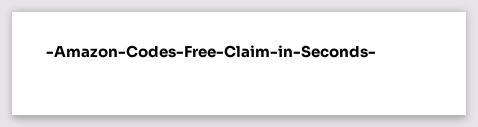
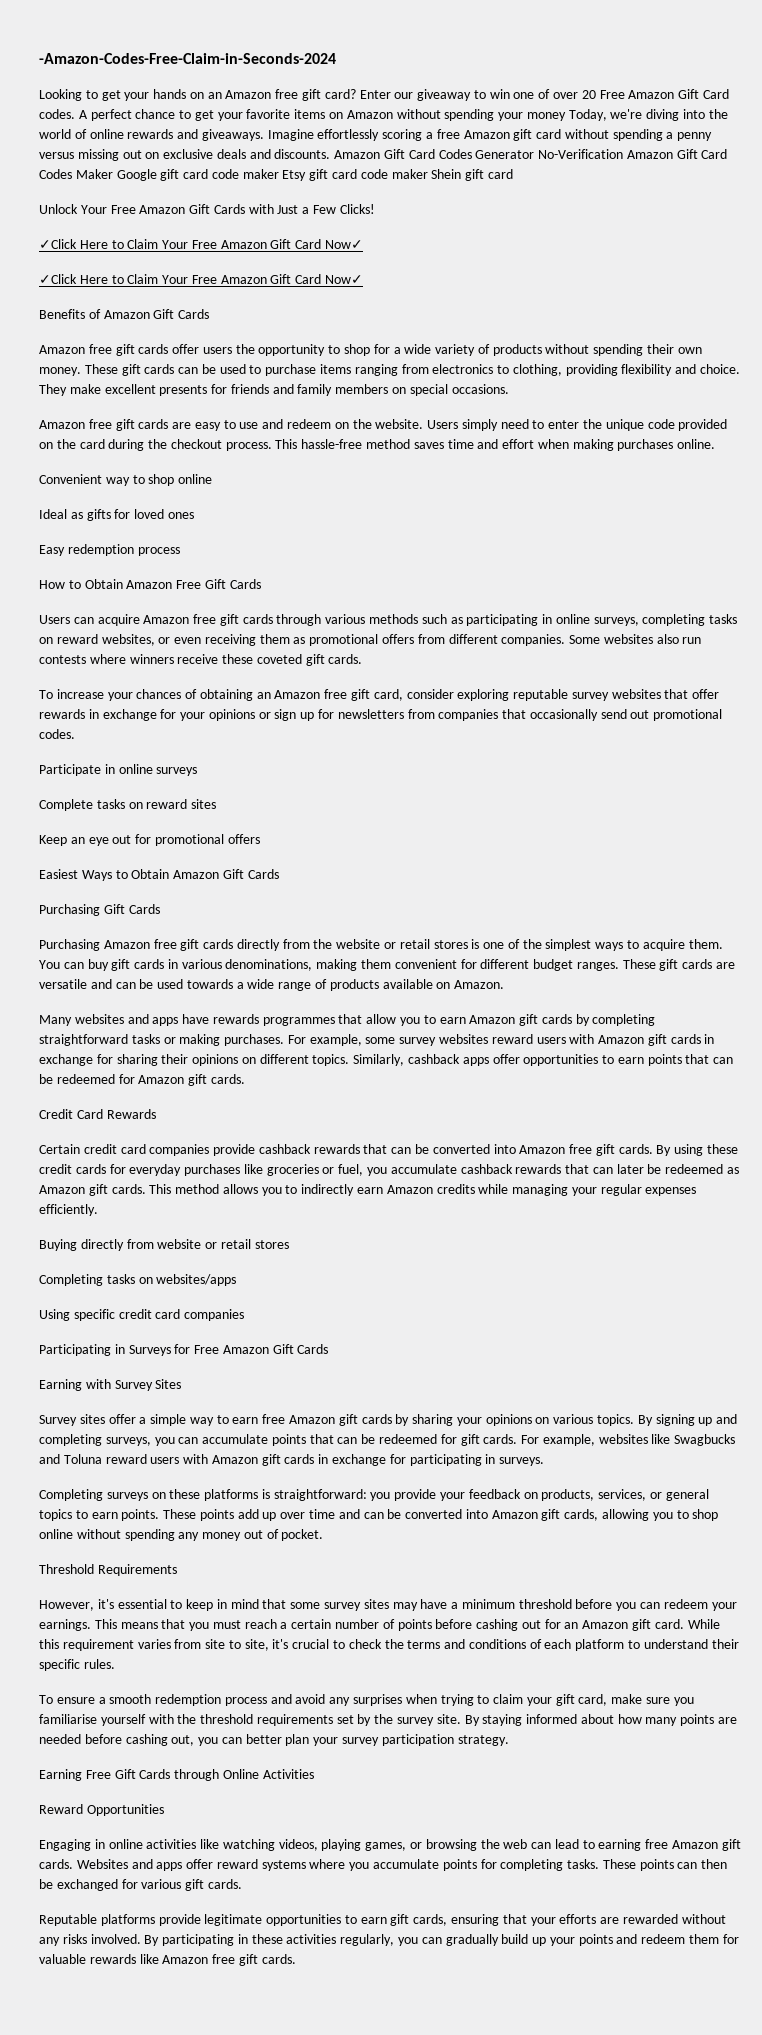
- -Amazon-Codes-Free-Claim-in-Seconds-
+ -Amazon-Codes-Free-Claim-in-Seconds-2024
+ Looking to get your hands on an Amazon free gift card? Enter our giveaway to win one of over 20 Free Amazon Gift Card codes. A perfect chance to get your favorite items on Amazon without spending your money Today, we're diving into the world of online rewards and giveaways. Imagine effortlessly scoring a free Amazon gift card without spending a penny versus missing out on exclusive deals and discounts. Amazon Gift Card Codes Generator No-Verification Amazon Gift Card Codes Maker Google gift card code maker Etsy gift card code maker Shein gift card
+ Unlock Your Free Amazon Gift Cards with Just a Few Clicks!
+ ✓Click Here to Claim Your Free Amazon Gift Card Now✓
+ ✓Click Here to Claim Your Free Amazon Gift Card Now✓
+ Benefits of Amazon Gift Cards
+ Amazon free gift cards offer users the opportunity to shop for a wide variety of products without spending their own money. These gift cards can be used to purchase items ranging from electronics to clothing, providing flexibility and choice. They make excellent presents for friends and family members on special occasions.
+ Amazon free gift cards are easy to use and redeem on the website. Users simply need to enter the unique code provided on the card during the checkout process. This hassle-free method saves time and effort when making purchases online.
+ Convenient way to shop online
+ Ideal as gifts for loved ones
+ Easy redemption process
+ How to Obtain Amazon Free Gift Cards
+ Users can acquire Amazon free gift cards through various methods such as participating in online surveys, completing tasks on reward websites, or even receiving them as promotional offers from different companies. Some websites also run contests where winners receive these coveted gift cards.
+ To increase your chances of obtaining an Amazon free gift card, consider exploring reputable survey websites that offer rewards in exchange for your opinions or sign up for newsletters from companies that occasionally send out promotional codes.
+ Participate in online surveys
+ Complete tasks on reward sites
+ Keep an eye out for promotional offers
+ Easiest Ways to Obtain Amazon Gift Cards
+ Purchasing Gift Cards
+ Purchasing Amazon free gift cards directly from the website or retail stores is one of the simplest ways to acquire them. You can buy gift cards in various denominations, making them convenient for different budget ranges. These gift cards are versatile and can be used towards a wide range of products available on Amazon.
+ Many websites and apps have rewards programmes that allow you to earn Amazon gift cards by completing straightforward tasks or making purchases. For example, some survey websites reward users with Amazon gift cards in exchange for sharing their opinions on different topics. Similarly, cashback apps offer opportunities to earn points that can be redeemed for Amazon gift cards.
+ Credit Card Rewards
+ Certain credit card companies provide cashback rewards that can be converted into Amazon free gift cards. By using these credit cards for everyday purchases like groceries or fuel, you accumulate cashback rewards that can later be redeemed as Amazon gift cards. This method allows you to indirectly earn Amazon credits while managing your regular expenses efficiently.
+ Buying directly from website or retail stores
+ Completing tasks on websites/apps
+ Using specific credit card companies
+ Participating in Surveys for Free Amazon Gift Cards
+ Earning with Survey Sites
+ Survey sites offer a simple way to earn free Amazon gift cards by sharing your opinions on various topics. By signing up and completing surveys, you can accumulate points that can be redeemed for gift cards. For example, websites like Swagbucks and Toluna reward users with Amazon gift cards in exchange for participating in surveys.
+ Completing surveys on these platforms is straightforward: you provide your feedback on products, services, or general topics to earn points. These points add up over time and can be converted into Amazon gift cards, allowing you to shop online without spending any money out of pocket.
+ Threshold Requirements
+ However, it's essential to keep in mind that some survey sites may have a minimum threshold before you can redeem your earnings. This means that you must reach a certain number of points before cashing out for an Amazon gift card. While this requirement varies from site to site, it's crucial to check the terms and conditions of each platform to understand their specific rules.
+ To ensure a smooth redemption process and avoid any surprises when trying to claim your gift card, make sure you familiarise yourself with the threshold requirements set by the survey site. By staying informed about how many points are needed before cashing out, you can better plan your survey participation strategy.
+ Earning Free Gift Cards through Online Activities
+ Reward Opportunities
+ Engaging in online activities like watching videos, playing games, or browsing the web can lead to earning free Amazon gift cards. Websites and apps offer reward systems where you accumulate points for completing tasks. These points can then be exchanged for various gift cards.
+ Reputable platforms provide legitimate opportunities to earn gift cards, ensuring that your efforts are rewarded without any risks involved. By participating in these activities regularly, you can gradually build up your points and redeem them for valuable rewards like Amazon free gift cards.

